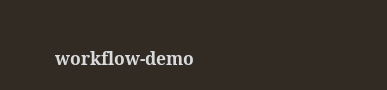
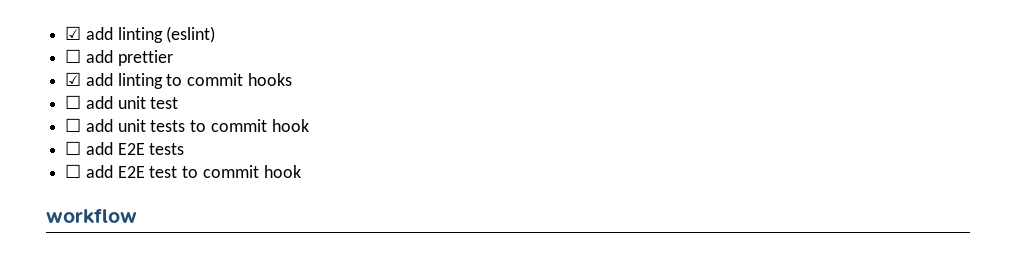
- workflow-demo
+ ☑ add linting (eslint)
+ ☐ add prettier
+ ☑ add linting to commit hooks
+ ☐ add unit test
+ ☐ add unit tests to commit hook
+ ☐ add E2E tests
+ ☐ add E2E test to commit hook
+ workflow

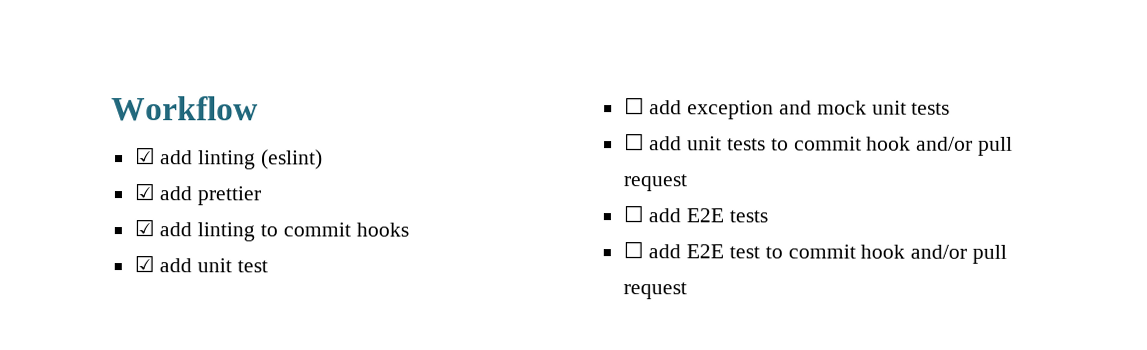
+ Workflow
- ☐ add prettier
+ ☑ add prettier
- ☐ add unit test
+ ☑ add unit test
+ ☐ add exception and mock unit tests
- ☐ add unit tests to commit hook
+ ☐ add unit tests to commit hook and/or pull request
- ☐ add E2E test to commit hook
- workflow
+ ☐ add E2E test to commit hook and/or pull request

